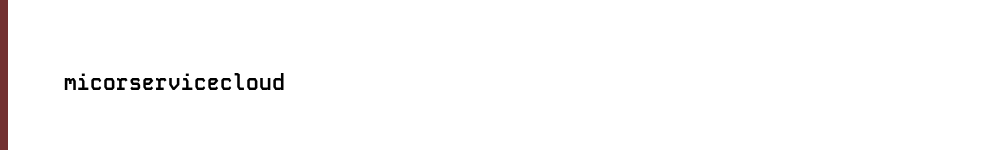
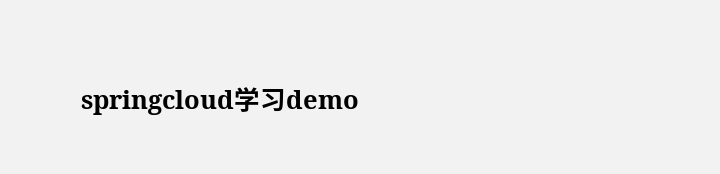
- micorservicecloud
+ springcloud学习demo

